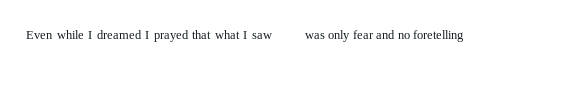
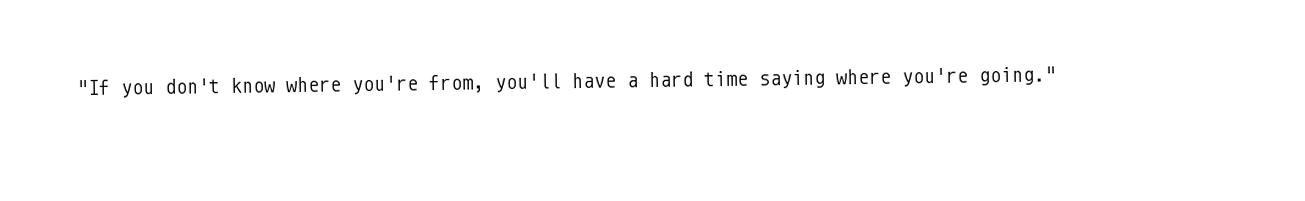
- Even while I dreamed I prayed that what I saw was only fear and no foretelling
+ "If you don't know where you're from, you'll have a hard time saying where you're going."

